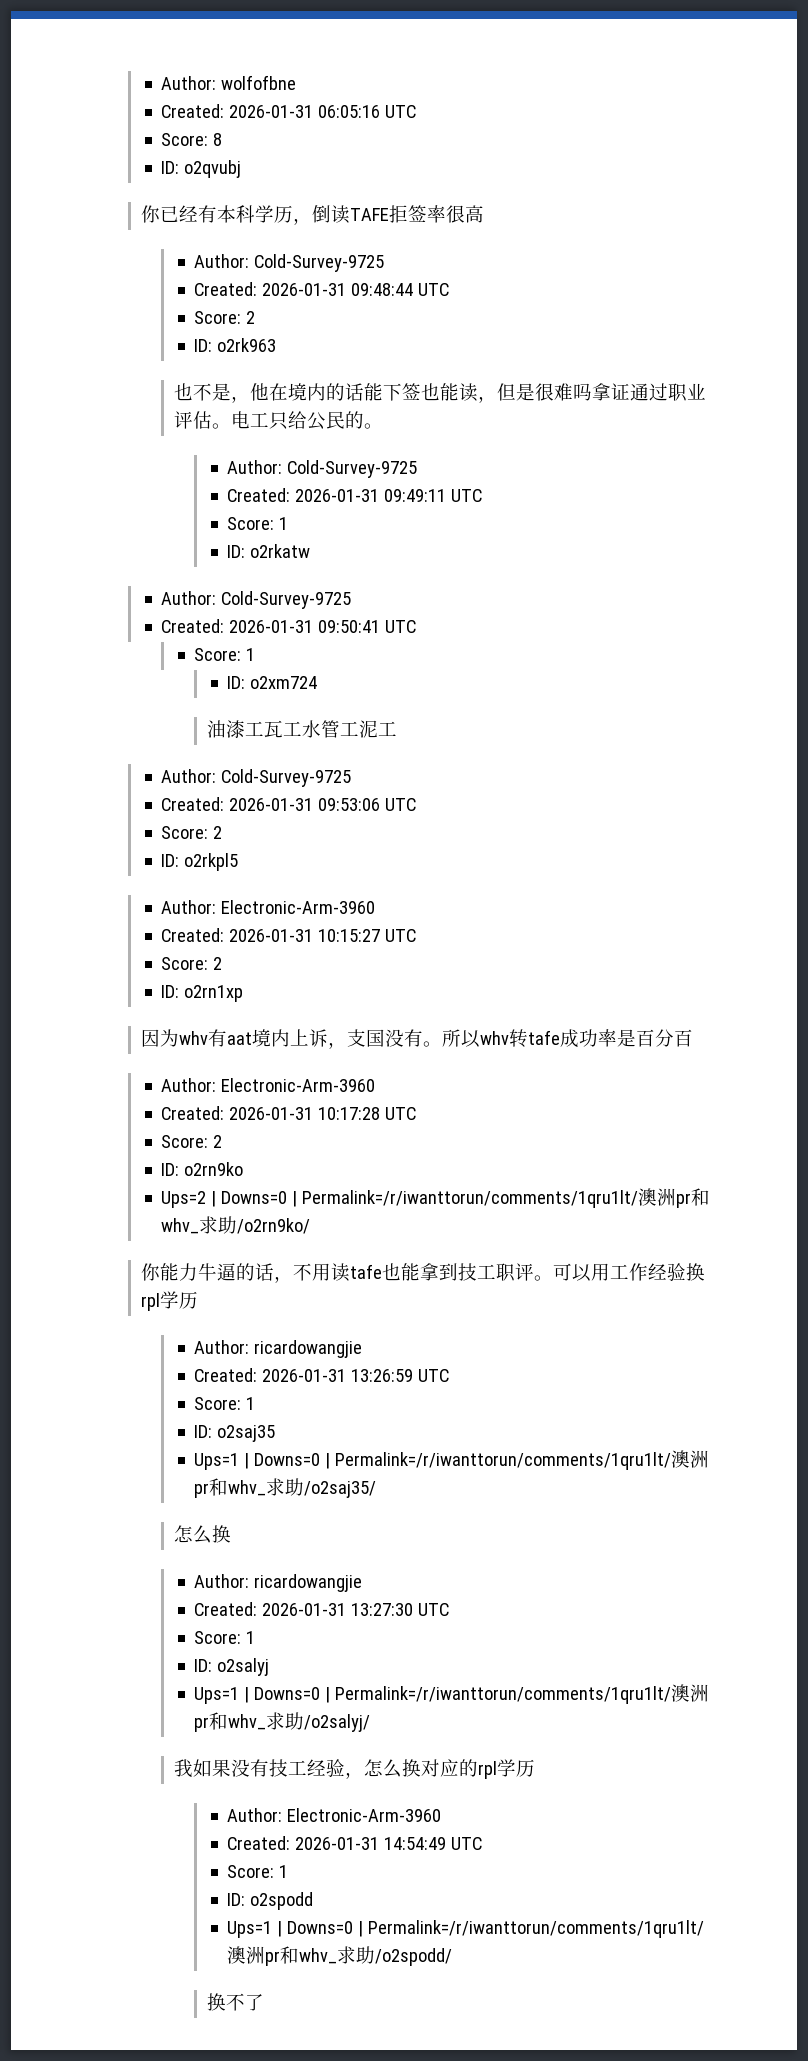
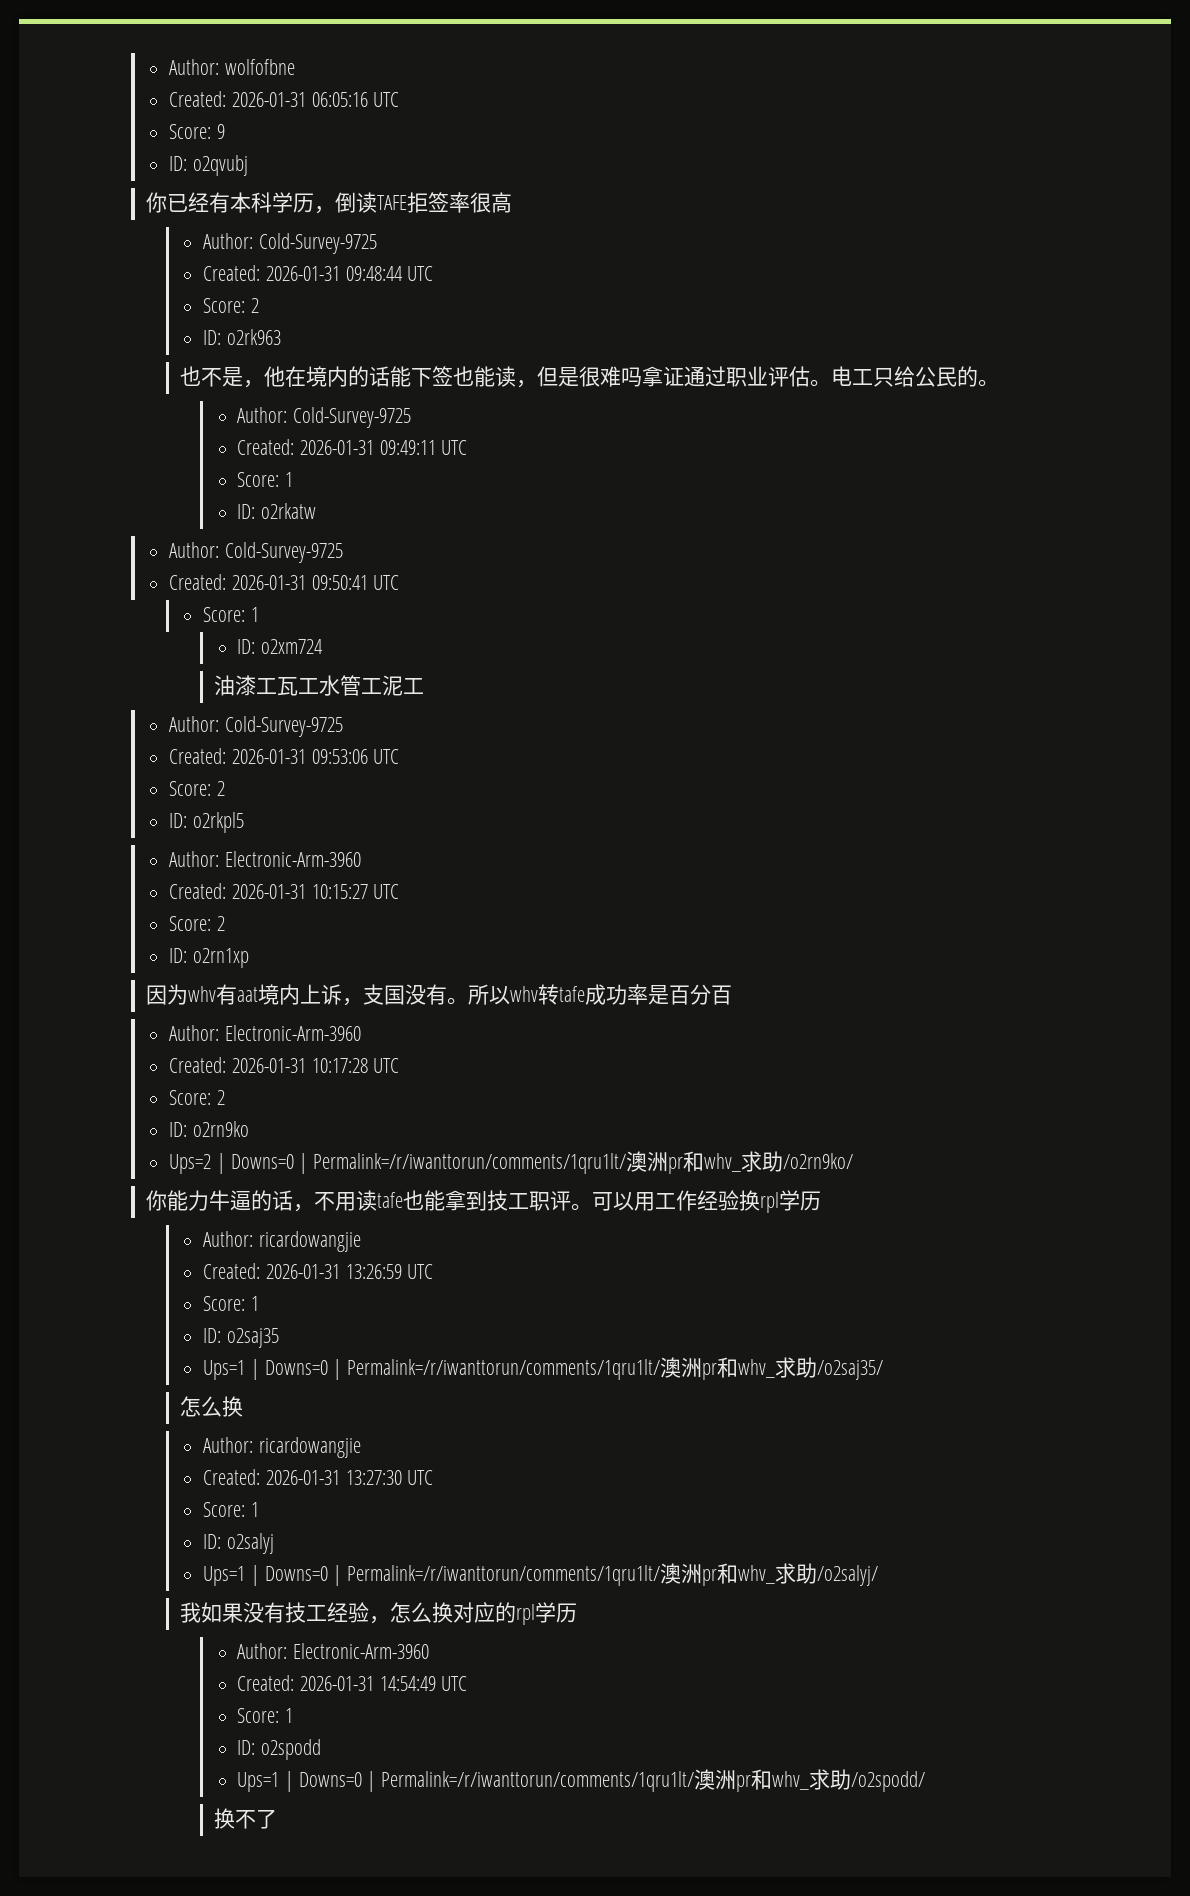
- Score: 8
+ Score: 9

